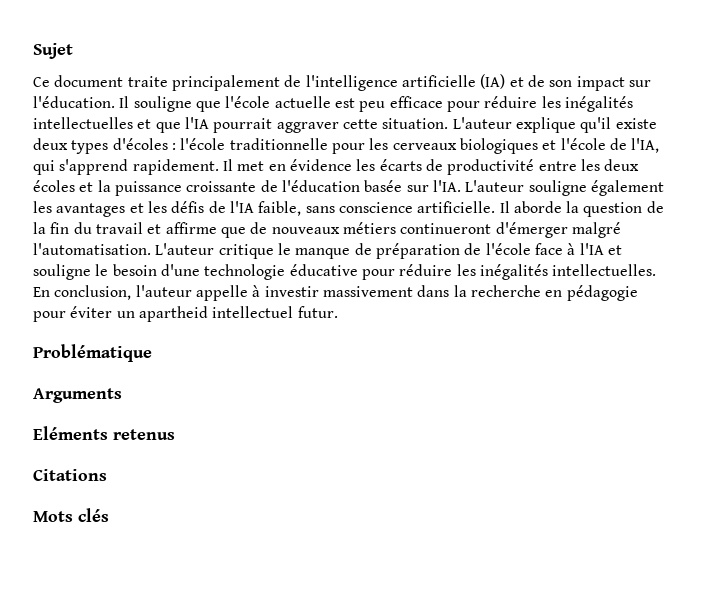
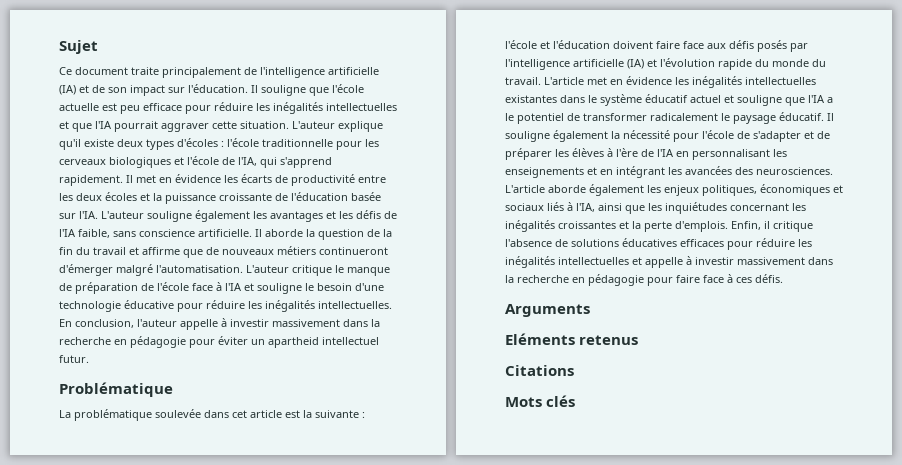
+ La problématique soulevée dans cet article est la suivante : l'école et l'éducation doivent faire face aux défis posés par l'intelligence artificielle (IA) et l'évolution rapide du monde du travail. L'article met en évidence les inégalités intellectuelles existantes dans le système éducatif actuel et souligne que l'IA a le potentiel de transformer radicalement le paysage éducatif. Il souligne également la nécessité pour l'école de s'adapter et de préparer les élèves à l'ère de l'IA en personnalisant les enseignements et en intégrant les avancées des neurosciences. L'article aborde également les enjeux politiques, économiques et sociaux liés à l'IA, ainsi que les inquiétudes concernant les inégalités croissantes et la perte d'emplois. Enfin, il critique l'absence de solutions éducatives efficaces pour réduire les inégalités intellectuelles et appelle à investir massivement dans la recherche en pédagogie pour faire face à ces défis.

